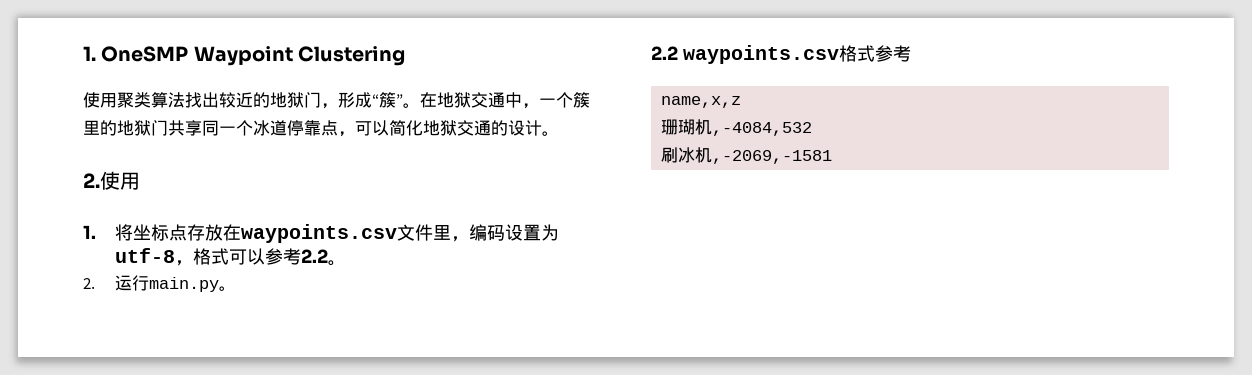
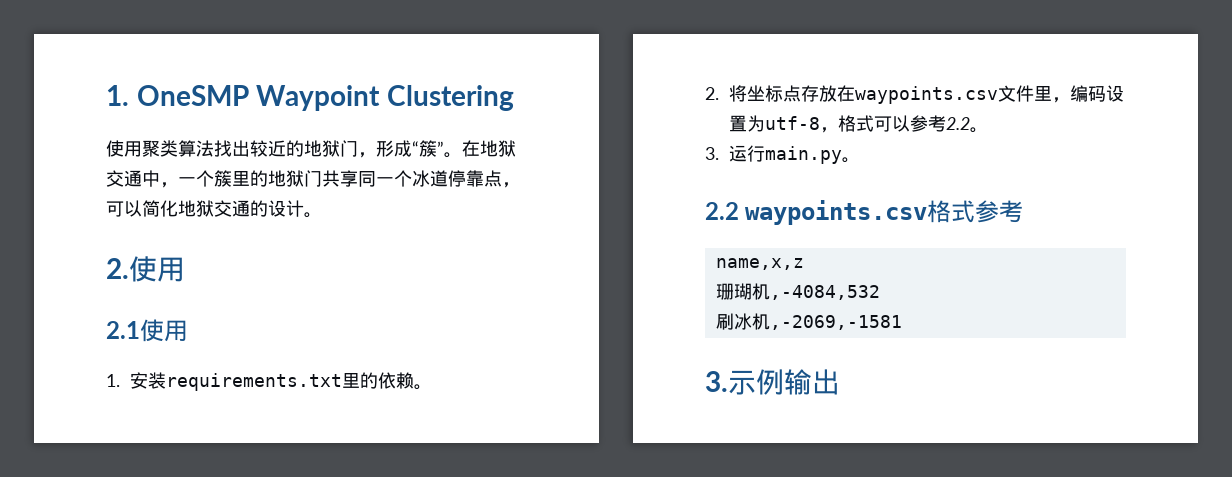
- 1.将坐标点存放在waypoints.csv文件里，编码设置为utf-8，格式可以参考2.2。
+ 2.1使用
+ 1.安装requirements.txt里的依赖。
+ 2.将坐标点存放在waypoints.csv文件里，编码设置为utf-8，格式可以参考2.2。
- 2.运行main.py。
+ 3.运行main.py。
+ 3.示例输出

